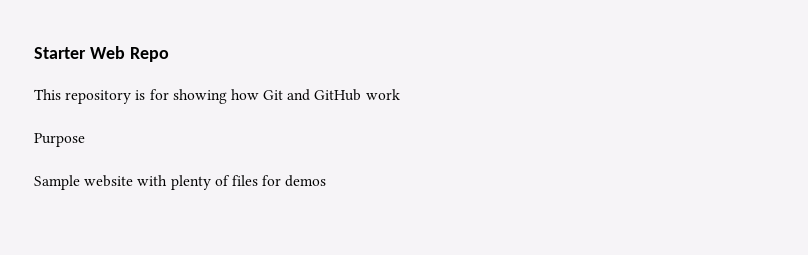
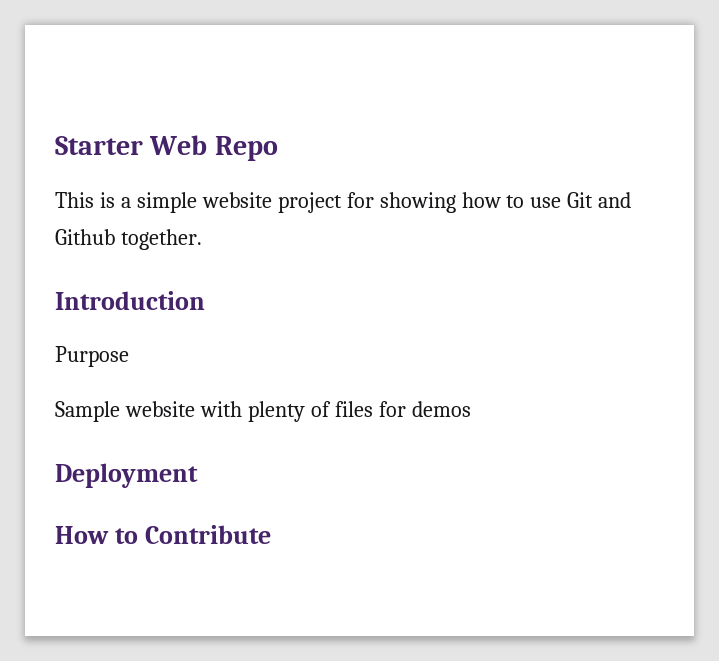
- This repository is for showing how Git and GitHub work
+ This is a simple website project for showing how to use Git and Github together.
+ Introduction
+ Deployment
+ How to Contribute

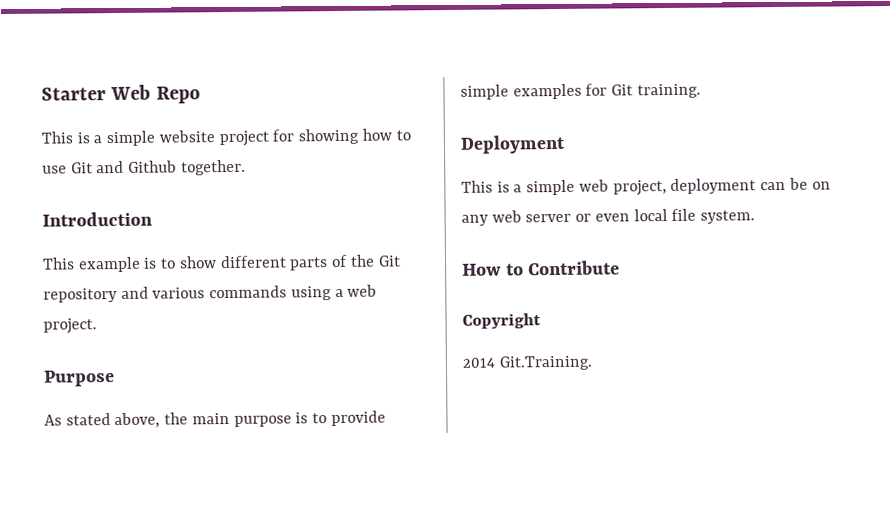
+ This example is to show different parts of the Git repository and various commands using a web project.
  Purpose
- Sample website with plenty of files for demos
+ As stated above, the main purpose is to provide simple examples for Git training.
  Deployment
+ This is a simple web project, deployment can be on any web server or even local file system.
+ Copyright
+ 2014 Git.Training.

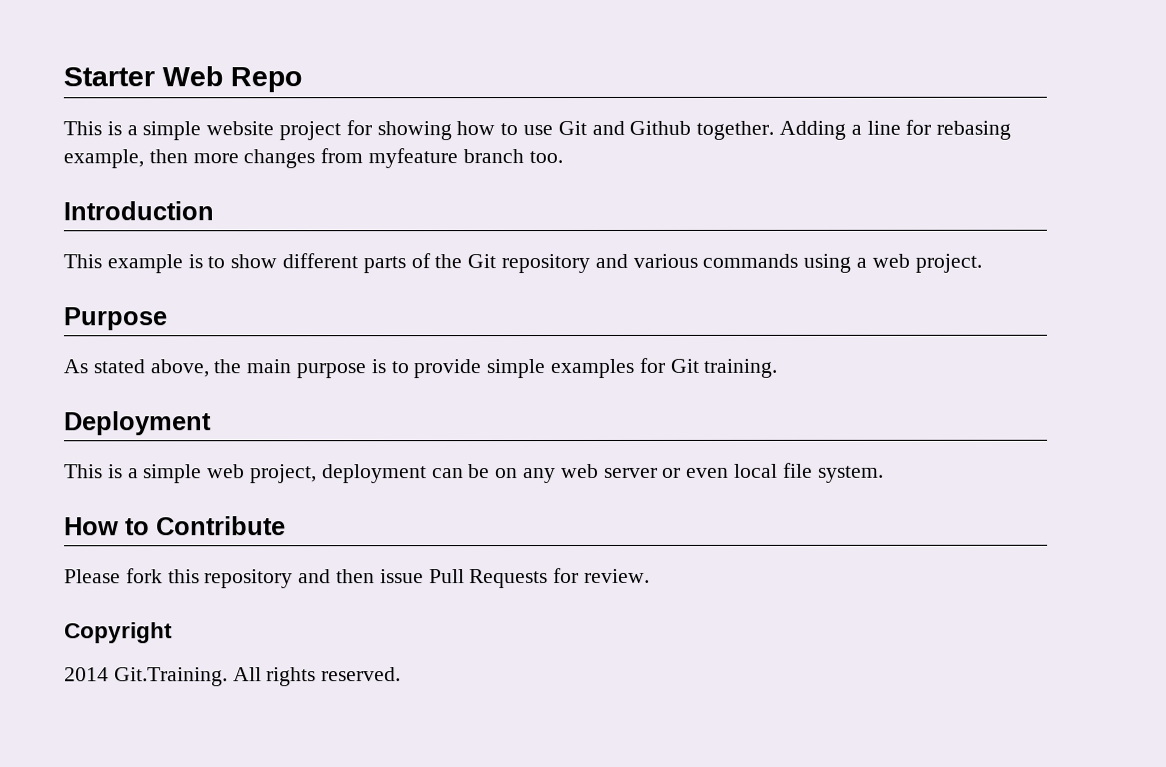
+ Adding a line for rebasing example, then more changes from myfeature branch too.
+ Please fork this repository and then issue Pull Requests for review.
- 2014 Git.Training.
+ 2014 Git.Training. All rights reserved.

